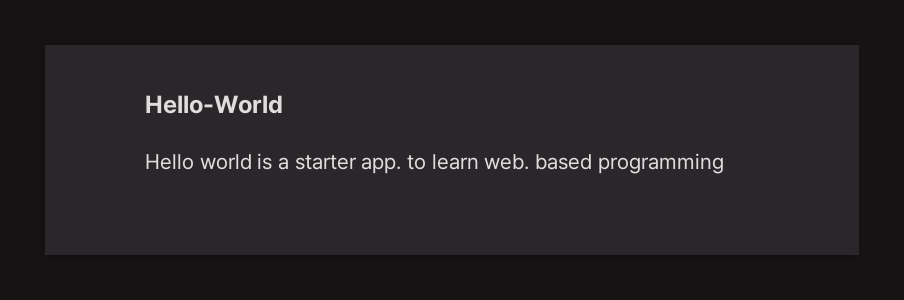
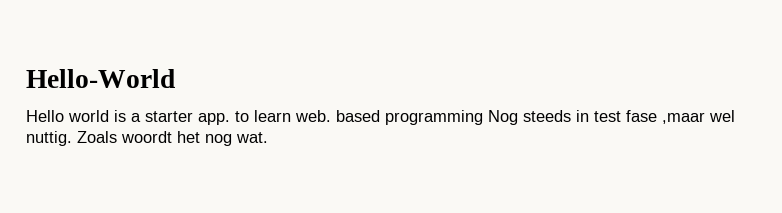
- Hello world is a starter app. to learn web. based programming
+ Hello world is a starter app. to learn web. based programming Nog steeds in test fase ,maar wel nuttig. Zoals woordt het nog wat.

